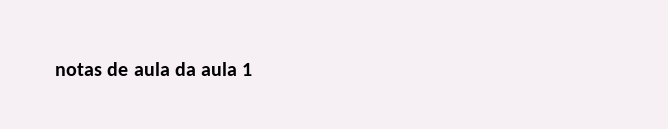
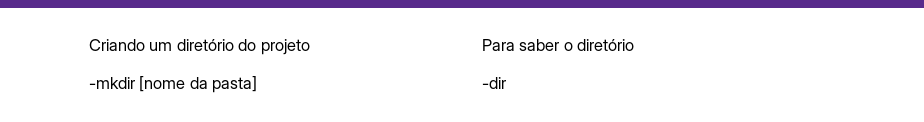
- notas de aula da aula 1
+ Criando um diretório do projeto
+ -mkdir [nome da pasta]
+ Para saber o diretório
+ -dir

